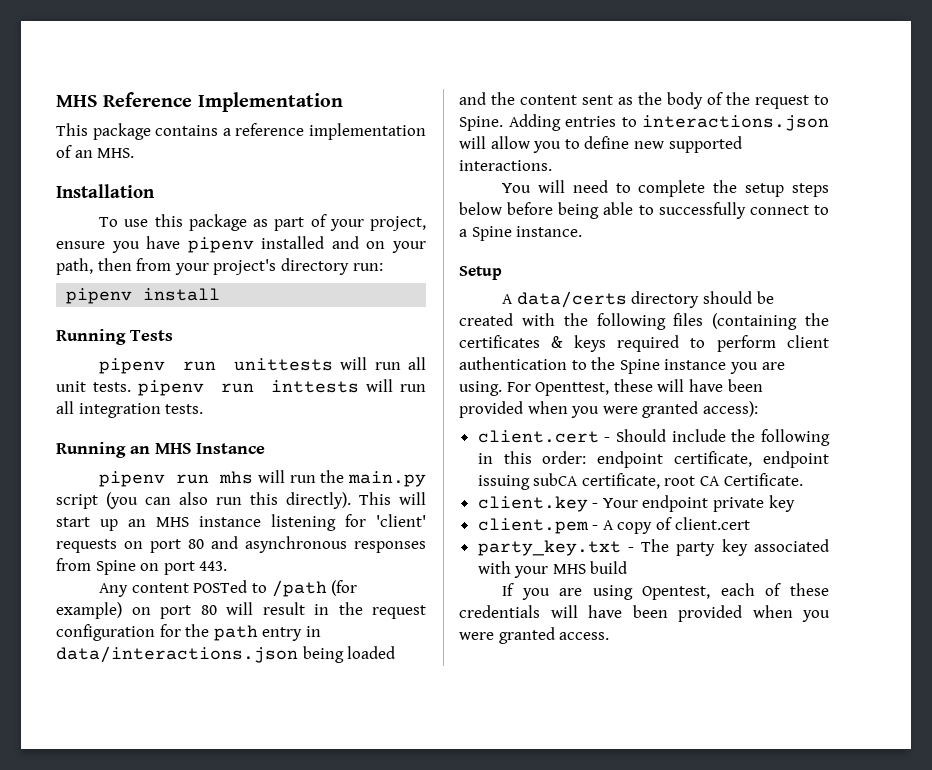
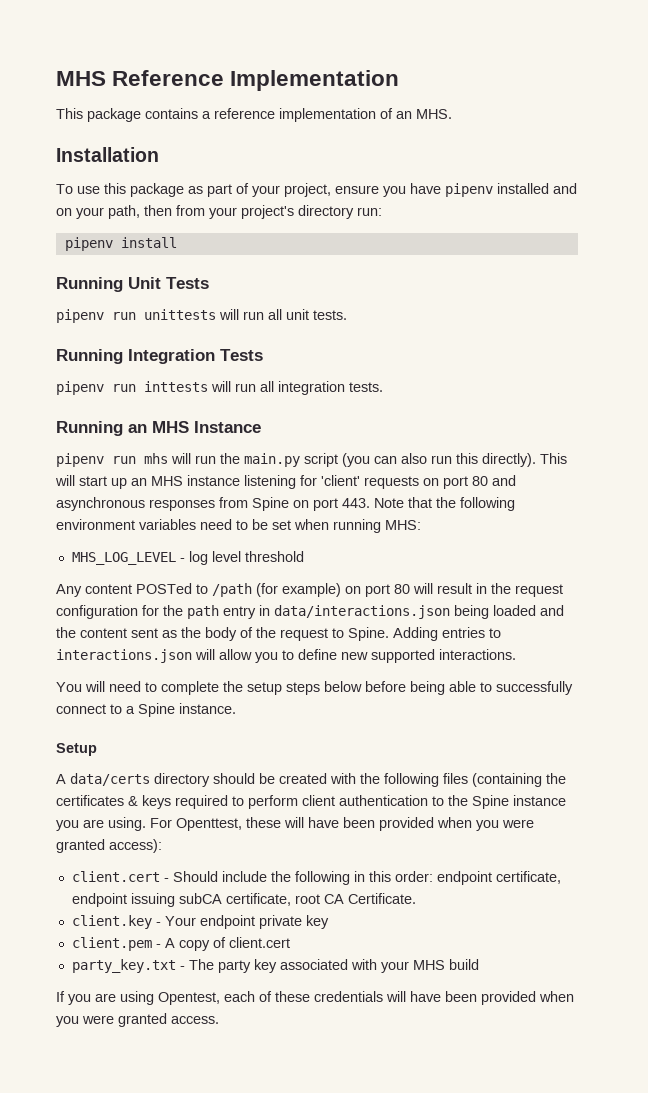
- Running Tests
+ Running Unit Tests
- pipenv run unittests will run all unit tests. pipenv run inttests will run all integration tests.
+ pipenv run unittests will run all unit tests.
+ Running Integration Tests
+ pipenv run inttests will run all integration tests.
- This will start up an MHS instance listening for 'client' requests on port 80 and asynchronous responses from Spine on port 443.
+ This will start up an MHS instance listening for 'client' requests on port 80 and asynchronous responses from Spine on port 443. Note that the following environment variables need to be set when running MHS:
+ MHS_LOG_LEVEL - log level threshold

